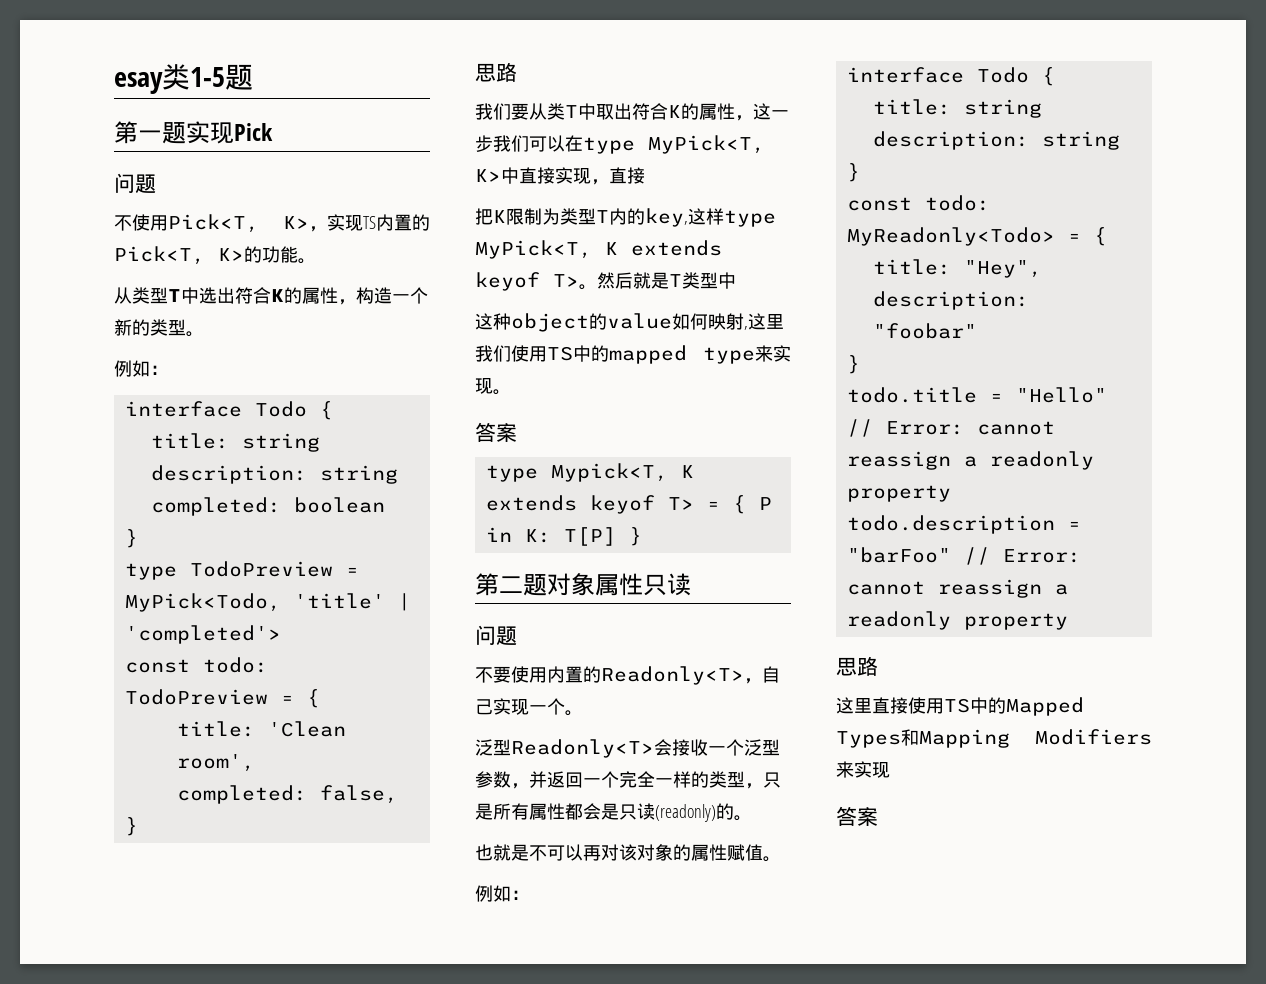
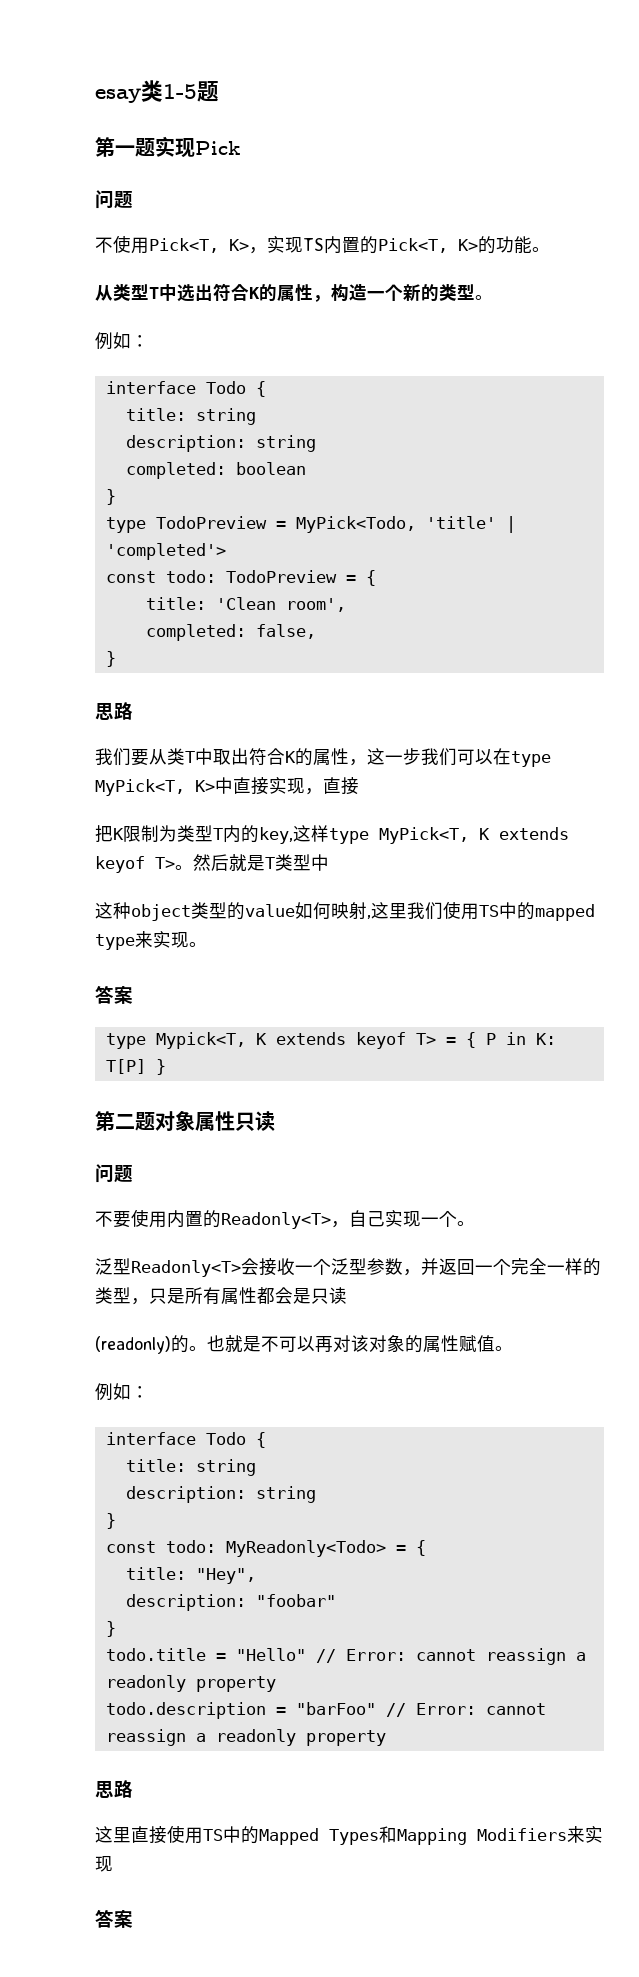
- 这种object的value如何映射,这里我们使用TS中的mapped type来实现。
+ 这种object类型的value如何映射,这里我们使用TS中的mapped type来实现。
- 泛型Readonly<T>会接收一个泛型参数，并返回一个完全一样的类型，只是所有属性都会是只读(readonly)的。
- 也就是不可以再对该对象的属性赋值。
+ 泛型Readonly<T>会接收一个泛型参数，并返回一个完全一样的类型，只是所有属性都会是只读
+ (readonly)的。也就是不可以再对该对象的属性赋值。

